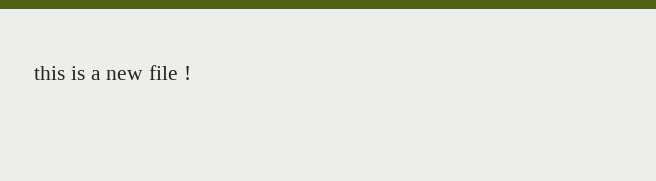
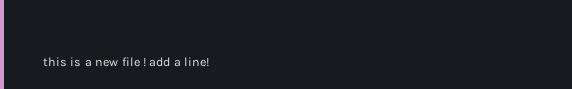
- this is a new file !
+ this is a new file ! add a line!

